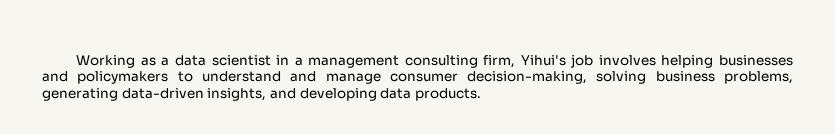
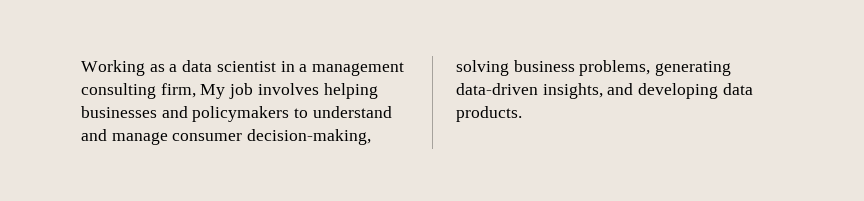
- Working as a data scientist in a management consulting firm, Yihui's job involves helping businesses and policymakers to understand and manage consumer decision-making, solving business problems, generating data-driven insights, and developing data products.
+ Working as a data scientist in a management consulting firm, My job involves helping businesses and policymakers to understand and manage consumer decision-making, solving business problems, generating data-driven insights, and developing data products.

